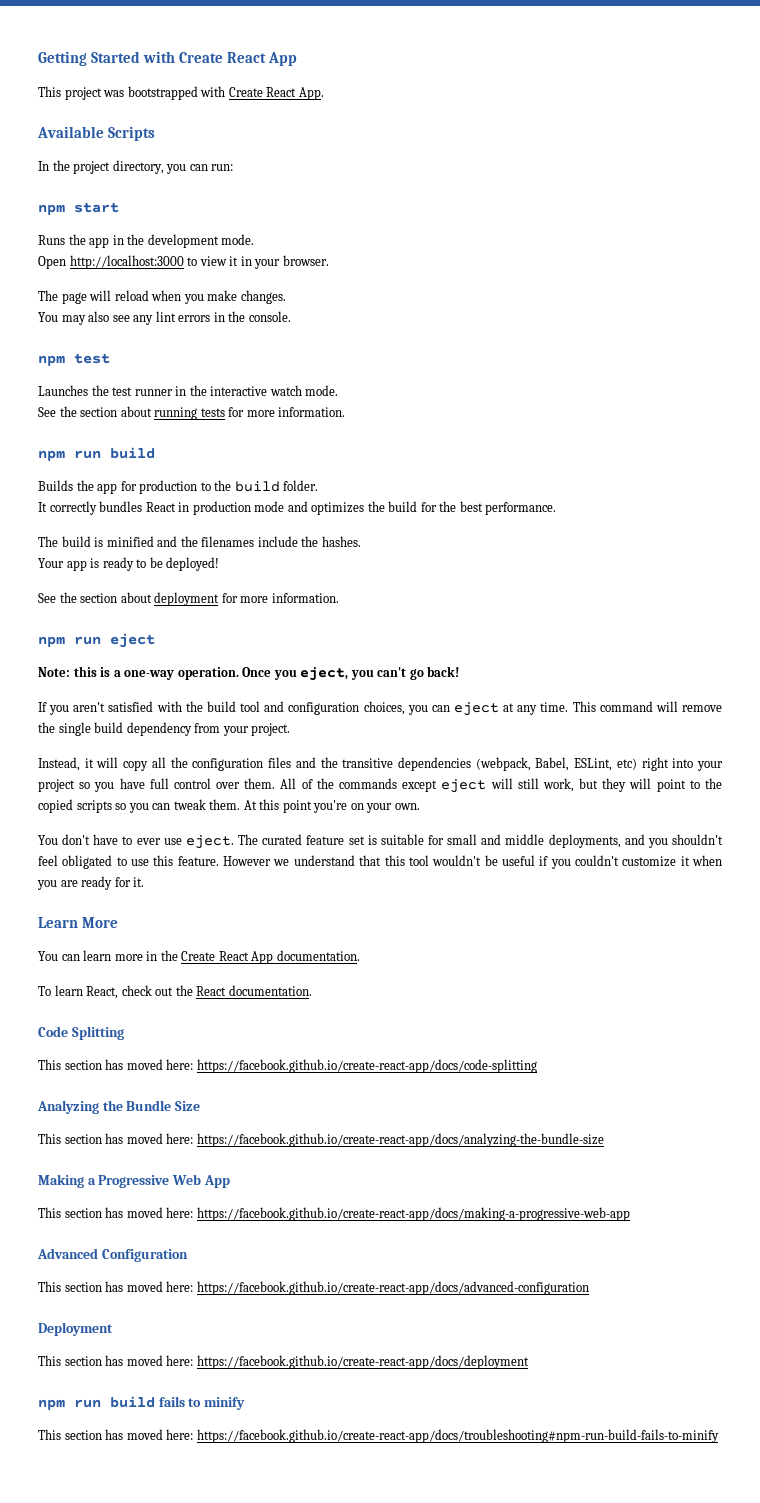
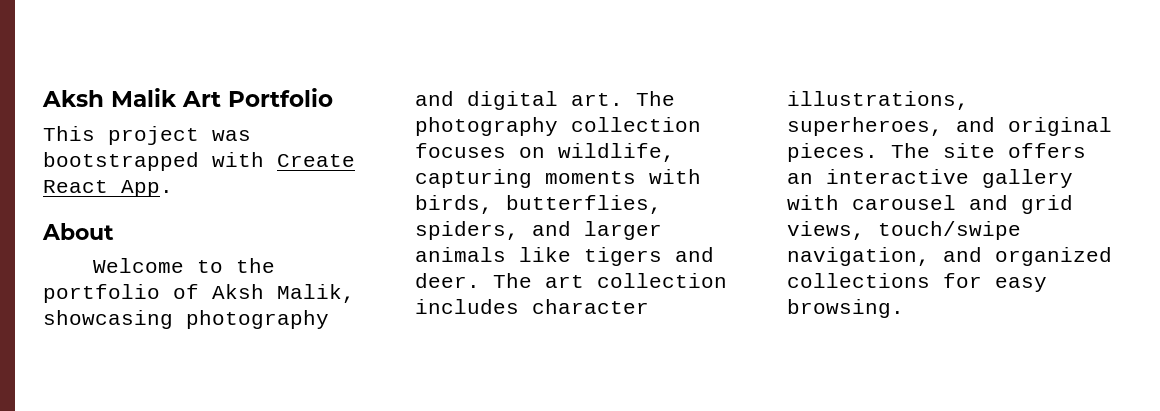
- Getting Started with Create React App
+ Aksh Malik Art Portfolio
- Available Scripts
- In the project directory, you can run:
- npm start
- Runs the app in the development mode.
- Open http://localhost:3000 to view it in your browser.
- The page will reload when you make changes.
- You may also see any lint errors in the console.
- npm test
- Launches the test runner in the interactive watch mode.
- See the section about running tests for more information.
- npm run build
- Builds the app for production to the build folder.
- It correctly bundles React in production mode and optimizes the build for the best performance.
- The build is minified and the filenames include the hashes.
- Your app is ready to be deployed!
- See the section about deployment for more information.
- npm run eject
- Note: this is a one-way operation. Once you eject, you can't go back!
- If you aren't satisfied with the build tool and configuration choices, you can eject at any time. This command will remove the single build dependency from your project.
- Instead, it will copy all the configuration files and the transitive dependencies (webpack, Babel, ESLint, etc) right into your project so you have full control over them. All of the commands except eject will still work, but they will point to the copied scripts so you can tweak them. At this point you're on your own.
- You don't have to ever use eject. The curated feature set is suitable for small and middle deployments, and you shouldn't feel obligated to use this feature. However we understand that this tool wouldn't be useful if you couldn't customize it when you are ready for it.
- Learn More
- You can learn more in the Create React App documentation.
- To learn React, check out the React documentation.
- Code Splitting
- This section has moved here: https://facebook.github.io/create-react-app/docs/code-splitting
- Analyzing the Bundle Size
- This section has moved here: https://facebook.github.io/create-react-app/docs/analyzing-the-bundle-size
- Making a Progressive Web App
- This section has moved here: https://facebook.github.io/create-react-app/docs/making-a-progressive-web-app
- Advanced Configuration
- This section has moved here: https://facebook.github.io/create-react-app/docs/advanced-configuration
- Deployment
- This section has moved here: https://facebook.github.io/create-react-app/docs/deployment
- npm run build fails to minify
- This section has moved here: https://facebook.github.io/create-react-app/docs/troubleshooting#npm-run-build-fails-to-minify
+ About
+ Welcome to the portfolio of Aksh Malik, showcasing photography and digital art. The photography collection focuses on wildlife, capturing moments with birds, butterflies, spiders, and larger animals like tigers and deer. The art collection includes character illustrations, superheroes, and original pieces. The site offers an interactive gallery with carousel and grid views, touch/swipe navigation, and organized collections for easy browsing.

